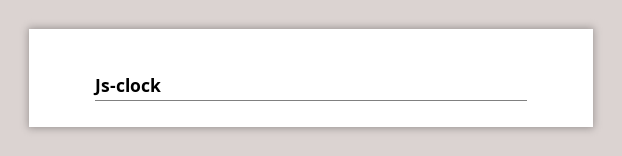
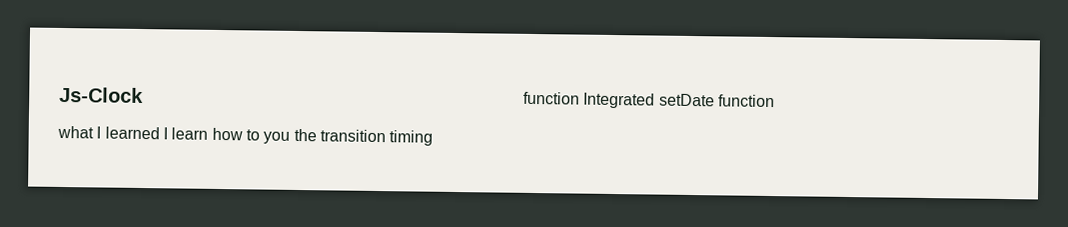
- Js-clock
+ Js-Clock
+ what I learned I learn how to you the transition timing function Integrated setDate function

